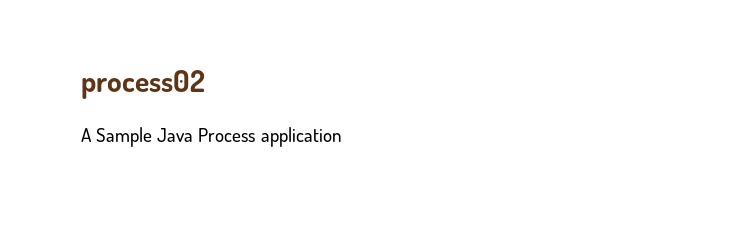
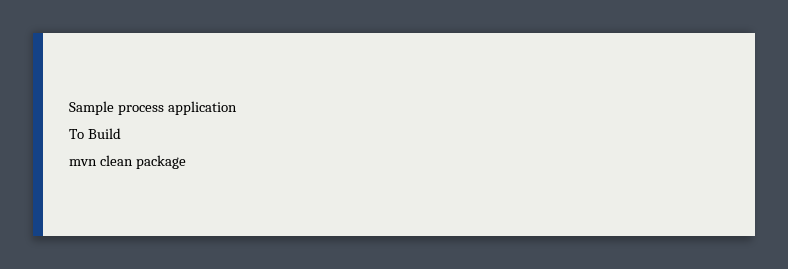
- process02
- A Sample Java Process application
+ Sample process application
+ To Build
+ mvn clean package

